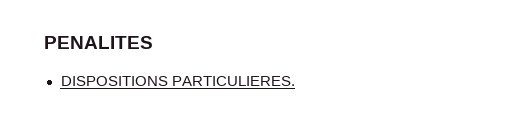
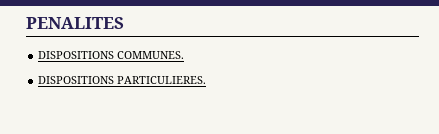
+ DISPOSITIONS COMMUNES.

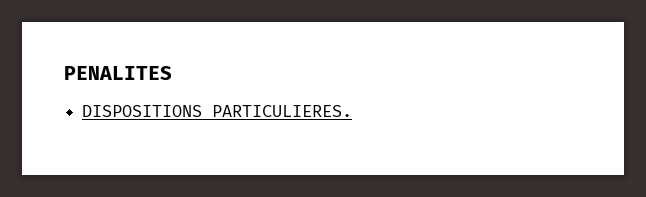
- DISPOSITIONS COMMUNES.

